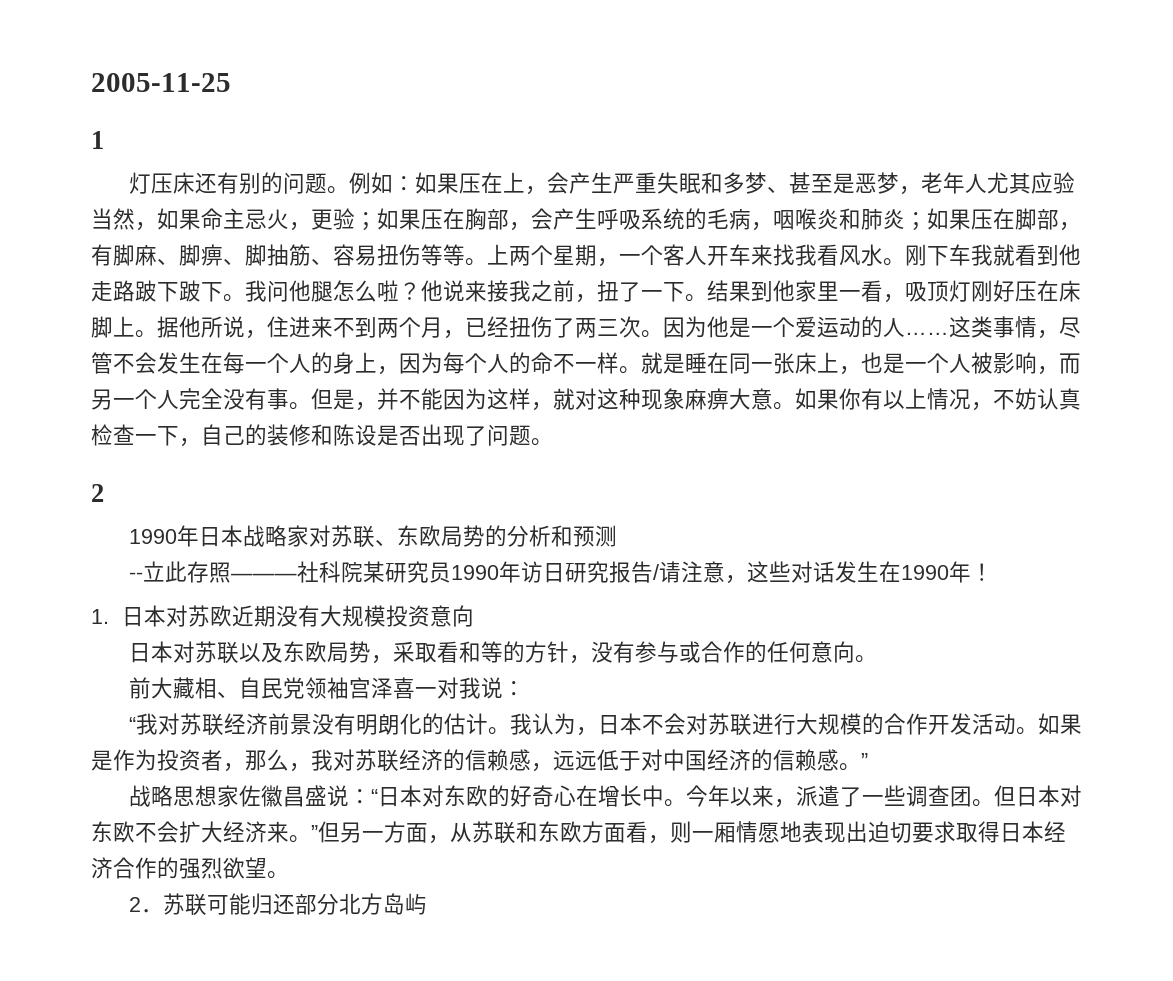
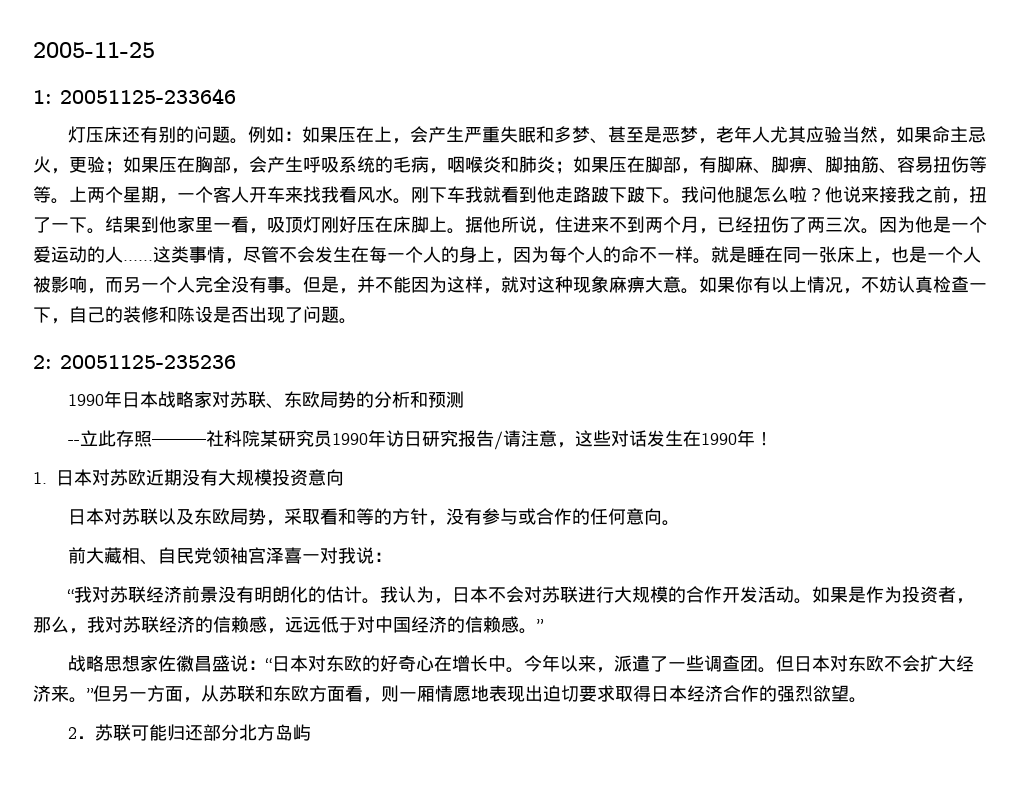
- 1
+ 1: 20051125-233646
  如果你有以上情况，不妨认真检查一下，自己的装修和陈设是否出现了问题。
- 2
+ 2: 20051125-235236

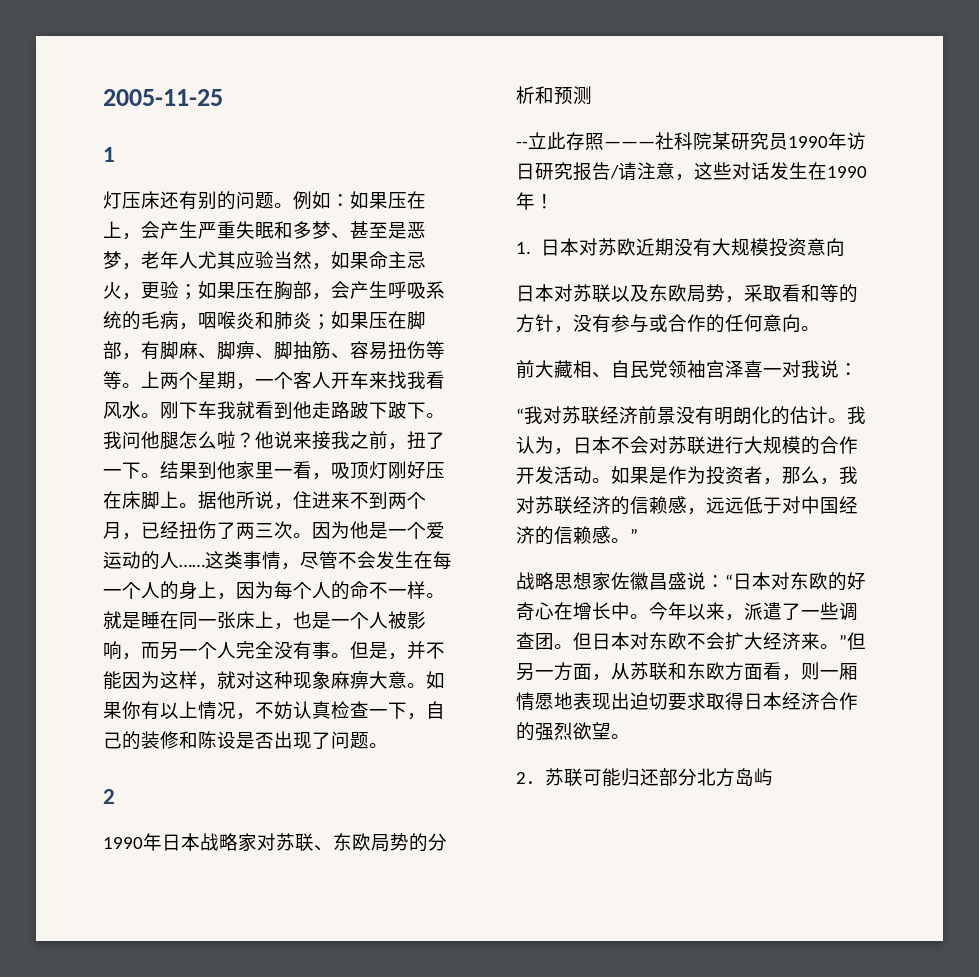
- 1: 20051125-233646
+ 1
  如果你有以上情况，不妨认真检查一下，自己的装修和陈设是否出现了问题。
- 2: 20051125-235236
+ 2

